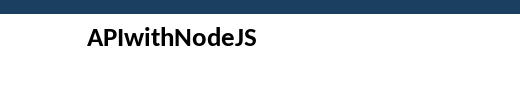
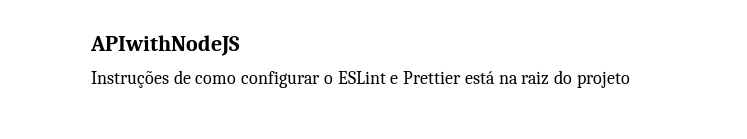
+ Instruções de como configurar o ESLint e Prettier está na raiz do projeto

